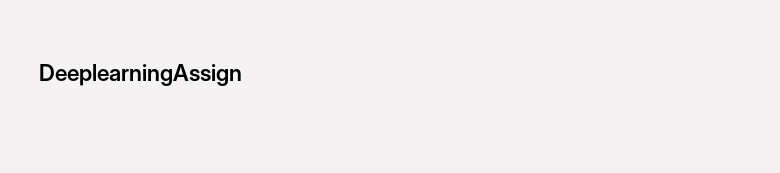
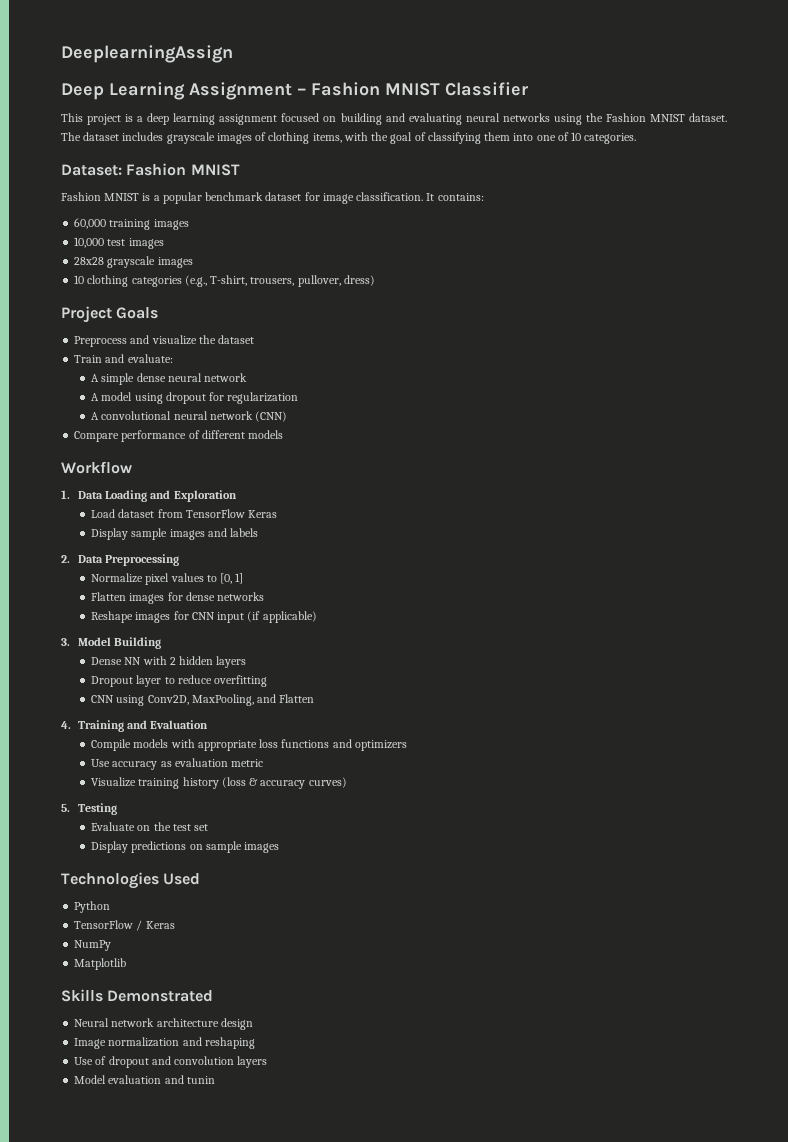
+ Deep Learning Assignment – Fashion MNIST Classifier
+ This project is a deep learning assignment focused on building and evaluating neural networks using the Fashion MNIST dataset. The dataset includes grayscale images of clothing items, with the goal of classifying them into one of 10 categories.
+ Dataset: Fashion MNIST
+ Fashion MNIST is a popular benchmark dataset for image classification. It contains:
+ 60,000 training images
+ 10,000 test images
+ 28x28 grayscale images
+ 10 clothing categories (e.g., T-shirt, trousers, pullover, dress)
+ Project Goals
+ Preprocess and visualize the dataset
+ Train and evaluate:
+ A simple dense neural network
+ A model using dropout for regularization
+ A convolutional neural network (CNN)
+ Compare performance of different models
+ Workflow
+ 1. Data Loading and Exploration
+ Load dataset from TensorFlow Keras
+ Display sample images and labels
+ 2. Data Preprocessing
+ Normalize pixel values to [0, 1]
+ Flatten images for dense networks
+ Reshape images for CNN input (if applicable)
+ 3. Model Building
+ Dense NN with 2 hidden layers
+ Dropout layer to reduce overfitting
+ CNN using Conv2D, MaxPooling, and Flatten
+ 4. Training and Evaluation
+ Compile models with appropriate loss functions and optimizers
+ Use accuracy as evaluation metric
+ Visualize training history (loss & accuracy curves)
+ 5. Testing
+ Evaluate on the test set
+ Display predictions on sample images
+ Technologies Used
+ Python
+ TensorFlow / Keras
+ NumPy
+ Matplotlib
+ Skills Demonstrated
+ Neural network architecture design
+ Image normalization and reshaping
+ Use of dropout and convolution layers
+ Model evaluation and tunin

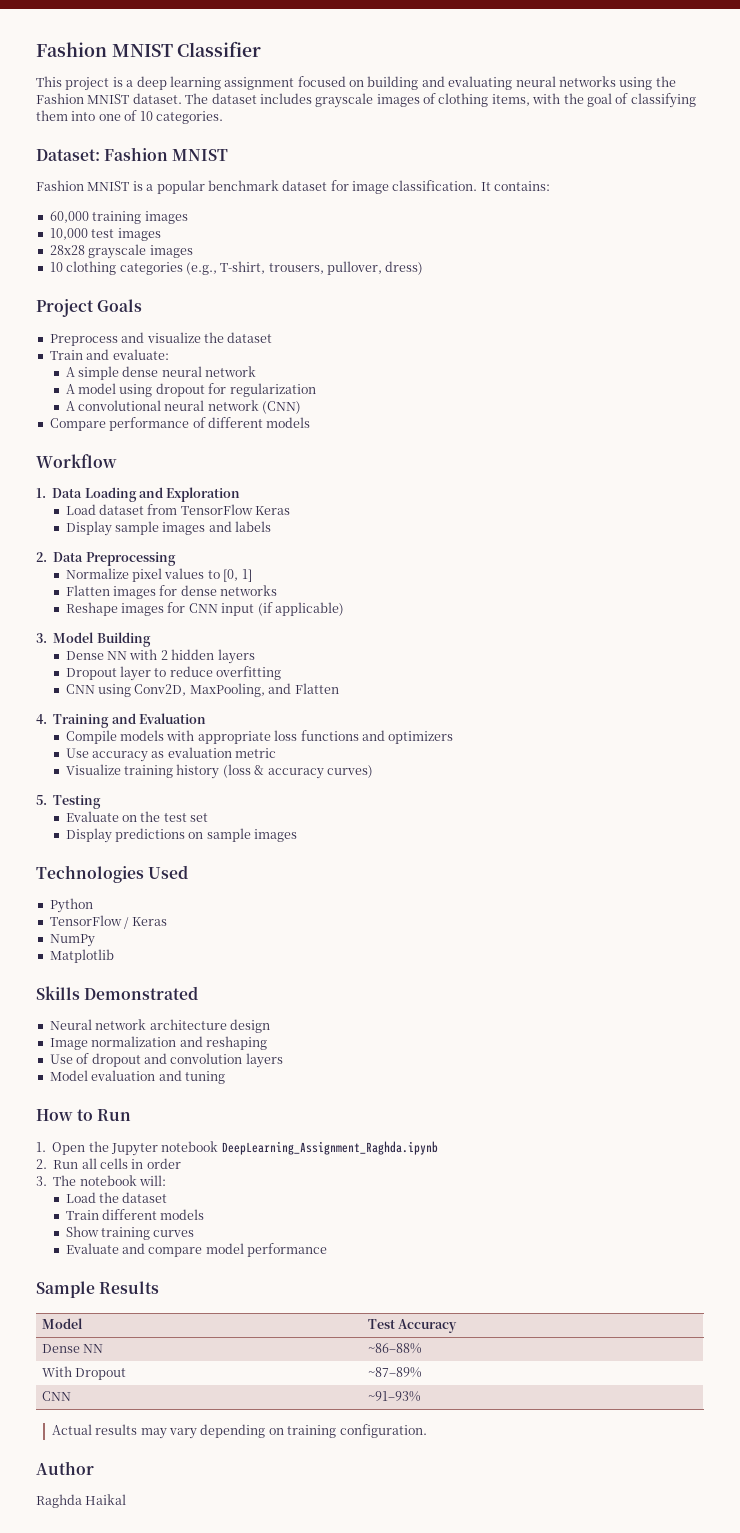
- DeeplearningAssign
- Deep Learning Assignment – Fashion MNIST Classifier
+ Fashion MNIST Classifier
- Model evaluation and tunin
+ Model evaluation and tuning
+ How to Run
+ 1. Open the Jupyter notebook DeepLearning_Assignment_Raghda.ipynb
+ 2. Run all cells in order
+ 3. The notebook will:
+ Load the dataset
+ Train different models
+ Show training curves
+ Evaluate and compare model performance
+ Sample Results
+ Model | Test Accuracy
+ Dense NN | ~86–88%
+ With Dropout | ~87–89%
+ CNN | ~91–93%
+ Actual results may vary depending on training configuration.
+ Author
+ Raghda Haikal

